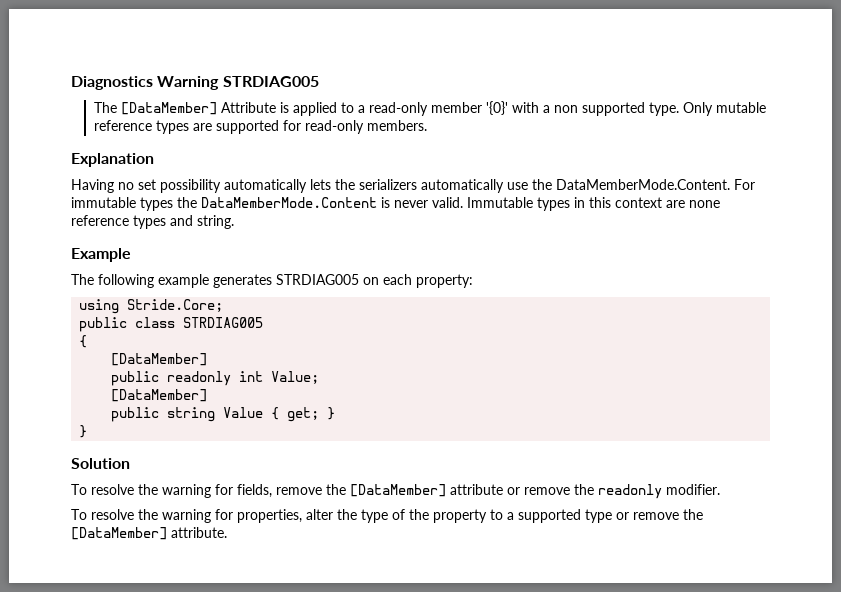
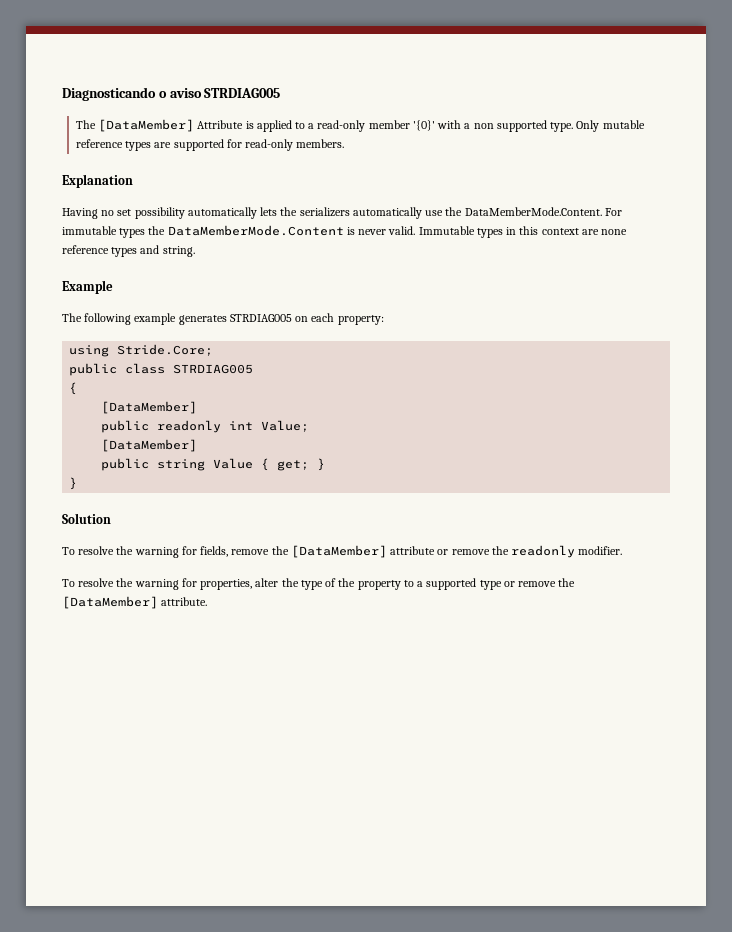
- Diagnostics Warning STRDIAG005
+ Diagnosticando o aviso STRDIAG005

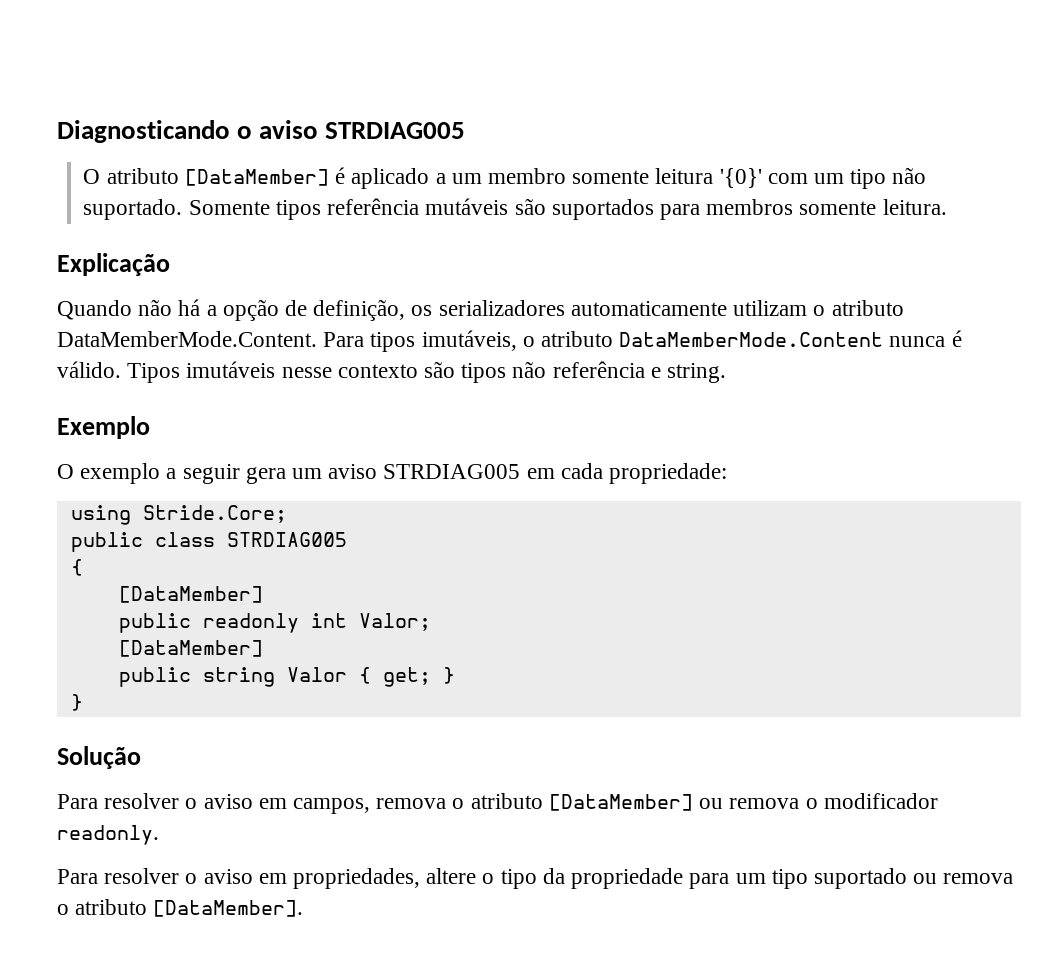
- The [DataMember] Attribute is applied to a read-only member '{0}' with a non supported type. Only mutable reference types are supported for read-only members.
- Explanation
- Having no set possibility automatically lets the serializers automatically use the DataMemberMode.Content. For immutable types the DataMemberMode.Content is never valid. Immutable types in this context are none reference types and string.
- Example
- The following example generates STRDIAG005 on each property:
+ O atributo [DataMember] é aplicado a um membro somente leitura '{0}' com um tipo não suportado. Somente tipos referência mutáveis são suportados para membros somente leitura.
+ Explicação
+ Quando não há a opção de definição, os serializadores automaticamente utilizam o atributo DataMemberMode.Content. Para tipos imutáveis, o atributo DataMemberMode.Content nunca é válido. Tipos imutáveis nesse contexto são tipos não referência e string.
+ Exemplo
+ O exemplo a seguir gera um aviso STRDIAG005 em cada propriedade:
- public readonly int Value;
+ public readonly int Valor;
- public string Value { get; }
+ public string Valor { get; }
- Solution
- To resolve the warning for fields, remove the [DataMember] attribute or remove the readonly modifier.
- To resolve the warning for properties, alter the type of the property to a supported type or remove the [DataMember] attribute.
+ Solução
+ Para resolver o aviso em campos, remova o atributo [DataMember] ou remova o modificador readonly.
+ Para resolver o aviso em propriedades, altere o tipo da propriedade para um tipo suportado ou remova o atributo [DataMember].

